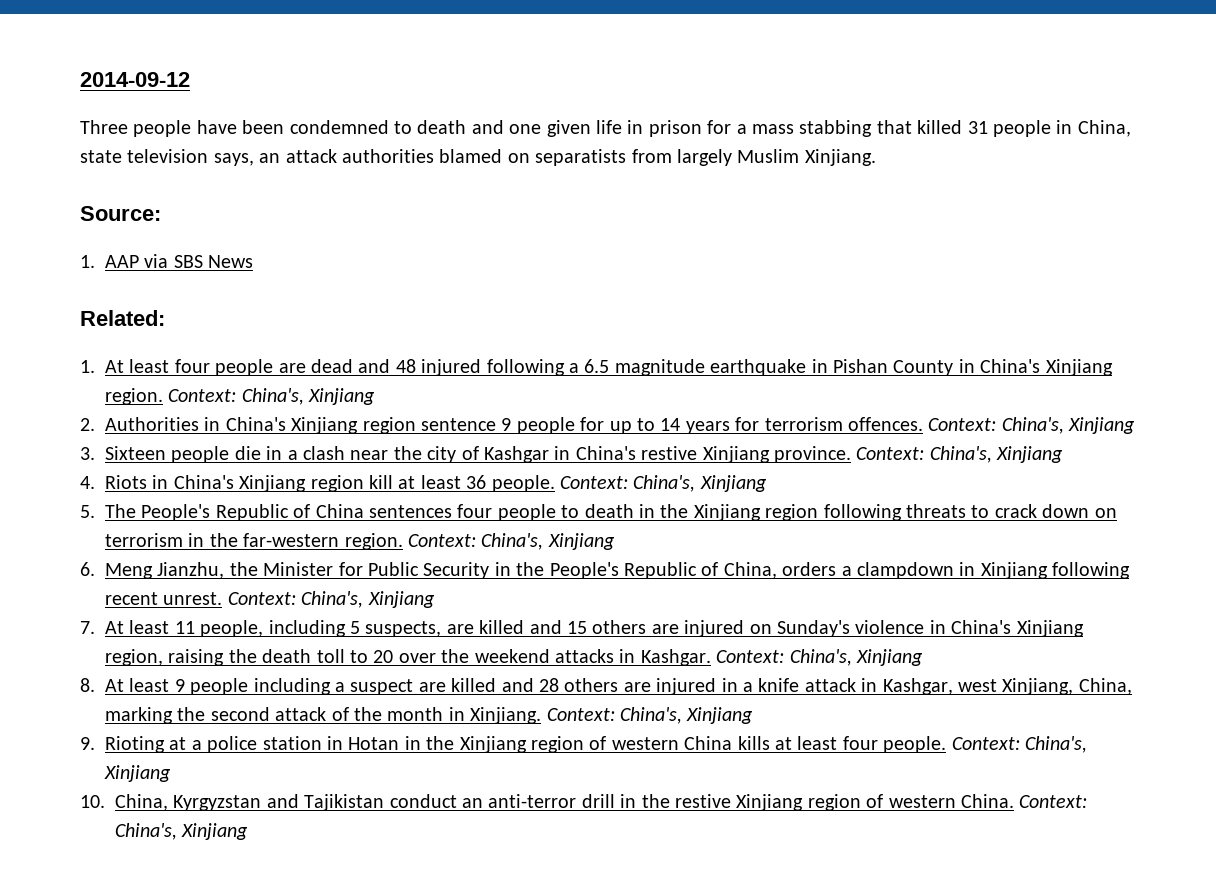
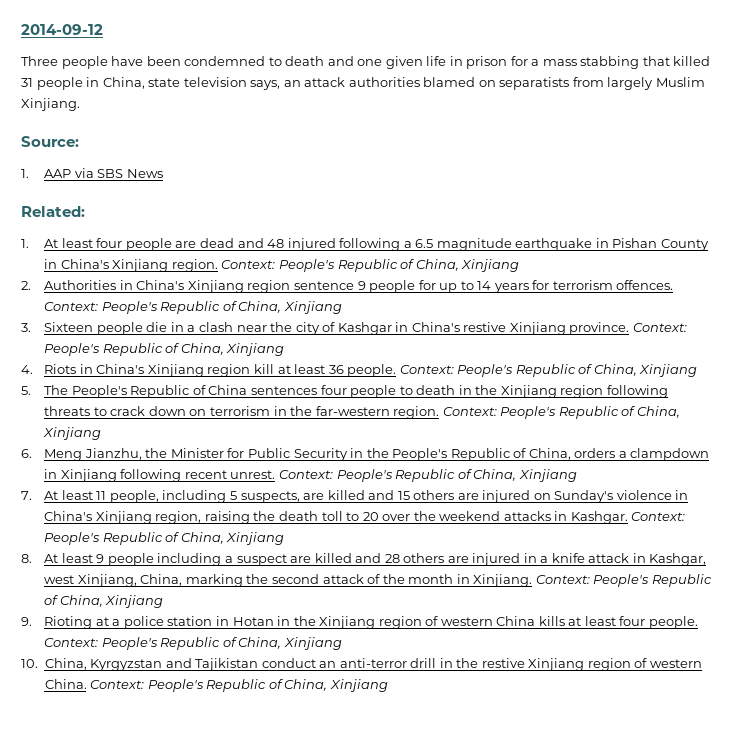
- 1. At least four people are dead and 48 injured following a 6.5 magnitude earthquake in Pishan County in China's Xinjiang region. Context: China's, Xinjiang
+ 1. At least four people are dead and 48 injured following a 6.5 magnitude earthquake in Pishan County in China's Xinjiang region. Context: People's Republic of China, Xinjiang
- 2. Authorities in China's Xinjiang region sentence 9 people for up to 14 years for terrorism offences. Context: China's, Xinjiang
+ 2. Authorities in China's Xinjiang region sentence 9 people for up to 14 years for terrorism offences. Context: People's Republic of China, Xinjiang
- 3. Sixteen people die in a clash near the city of Kashgar in China's restive Xinjiang province. Context: China's, Xinjiang
+ 3. Sixteen people die in a clash near the city of Kashgar in China's restive Xinjiang province. Context: People's Republic of China, Xinjiang
- 4. Riots in China's Xinjiang region kill at least 36 people. Context: China's, Xinjiang
+ 4. Riots in China's Xinjiang region kill at least 36 people. Context: People's Republic of China, Xinjiang
- 5. The People's Republic of China sentences four people to death in the Xinjiang region following threats to crack down on terrorism in the far-western region. Context: China's, Xinjiang
+ 5. The People's Republic of China sentences four people to death in the Xinjiang region following threats to crack down on terrorism in the far-western region. Context: People's Republic of China, Xinjiang
- 6. Meng Jianzhu, the Minister for Public Security in the People's Republic of China, orders a clampdown in Xinjiang following recent unrest. Context: China's, Xinjiang
+ 6. Meng Jianzhu, the Minister for Public Security in the People's Republic of China, orders a clampdown in Xinjiang following recent unrest. Context: People's Republic of China, Xinjiang
- 7. At least 11 people, including 5 suspects, are killed and 15 others are injured on Sunday's violence in China's Xinjiang region, raising the death toll to 20 over the weekend attacks in Kashgar. Context: China's, Xinjiang
+ 7. At least 11 people, including 5 suspects, are killed and 15 others are injured on Sunday's violence in China's Xinjiang region, raising the death toll to 20 over the weekend attacks in Kashgar. Context: People's Republic of China, Xinjiang
- 8. At least 9 people including a suspect are killed and 28 others are injured in a knife attack in Kashgar, west Xinjiang, China, marking the second attack of the month in Xinjiang. Context: China's, Xinjiang
+ 8. At least 9 people including a suspect are killed and 28 others are injured in a knife attack in Kashgar, west Xinjiang, China, marking the second attack of the month in Xinjiang. Context: People's Republic of China, Xinjiang
- 9. Rioting at a police station in Hotan in the Xinjiang region of western China kills at least four people. Context: China's, Xinjiang
+ 9. Rioting at a police station in Hotan in the Xinjiang region of western China kills at least four people. Context: People's Republic of China, Xinjiang
- 10. China, Kyrgyzstan and Tajikistan conduct an anti-terror drill in the restive Xinjiang region of western China. Context: China's, Xinjiang
+ 10. China, Kyrgyzstan and Tajikistan conduct an anti-terror drill in the restive Xinjiang region of western China. Context: People's Republic of China, Xinjiang

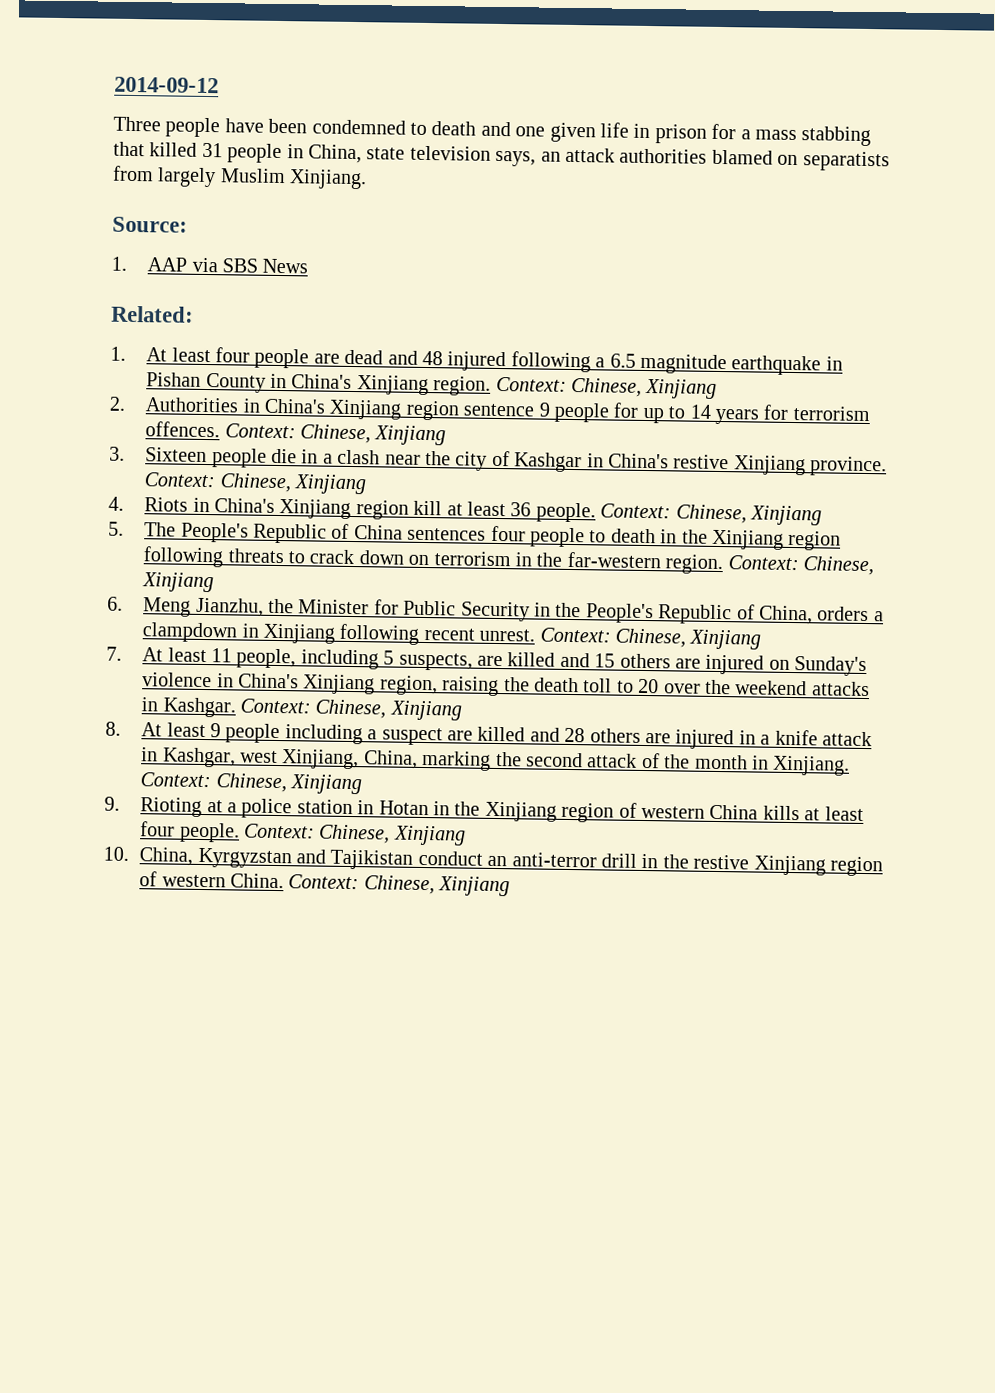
- 1. At least four people are dead and 48 injured following a 6.5 magnitude earthquake in Pishan County in China's Xinjiang region. Context: People's Republic of China, Xinjiang
+ 1. At least four people are dead and 48 injured following a 6.5 magnitude earthquake in Pishan County in China's Xinjiang region. Context: Chinese, Xinjiang
- 2. Authorities in China's Xinjiang region sentence 9 people for up to 14 years for terrorism offences. Context: People's Republic of China, Xinjiang
+ 2. Authorities in China's Xinjiang region sentence 9 people for up to 14 years for terrorism offences. Context: Chinese, Xinjiang
- 3. Sixteen people die in a clash near the city of Kashgar in China's restive Xinjiang province. Context: People's Republic of China, Xinjiang
+ 3. Sixteen people die in a clash near the city of Kashgar in China's restive Xinjiang province. Context: Chinese, Xinjiang
- 4. Riots in China's Xinjiang region kill at least 36 people. Context: People's Republic of China, Xinjiang
+ 4. Riots in China's Xinjiang region kill at least 36 people. Context: Chinese, Xinjiang
- 5. The People's Republic of China sentences four people to death in the Xinjiang region following threats to crack down on terrorism in the far-western region. Context: People's Republic of China, Xinjiang
+ 5. The People's Republic of China sentences four people to death in the Xinjiang region following threats to crack down on terrorism in the far-western region. Context: Chinese, Xinjiang
- 6. Meng Jianzhu, the Minister for Public Security in the People's Republic of China, orders a clampdown in Xinjiang following recent unrest. Context: People's Republic of China, Xinjiang
+ 6. Meng Jianzhu, the Minister for Public Security in the People's Republic of China, orders a clampdown in Xinjiang following recent unrest. Context: Chinese, Xinjiang
- 7. At least 11 people, including 5 suspects, are killed and 15 others are injured on Sunday's violence in China's Xinjiang region, raising the death toll to 20 over the weekend attacks in Kashgar. Context: People's Republic of China, Xinjiang
+ 7. At least 11 people, including 5 suspects, are killed and 15 others are injured on Sunday's violence in China's Xinjiang region, raising the death toll to 20 over the weekend attacks in Kashgar. Context: Chinese, Xinjiang
- 8. At least 9 people including a suspect are killed and 28 others are injured in a knife attack in Kashgar, west Xinjiang, China, marking the second attack of the month in Xinjiang. Context: People's Republic of China, Xinjiang
+ 8. At least 9 people including a suspect are killed and 28 others are injured in a knife attack in Kashgar, west Xinjiang, China, marking the second attack of the month in Xinjiang. Context: Chinese, Xinjiang
- 9. Rioting at a police station in Hotan in the Xinjiang region of western China kills at least four people. Context: People's Republic of China, Xinjiang
+ 9. Rioting at a police station in Hotan in the Xinjiang region of western China kills at least four people. Context: Chinese, Xinjiang
- 10. China, Kyrgyzstan and Tajikistan conduct an anti-terror drill in the restive Xinjiang region of western China. Context: People's Republic of China, Xinjiang
+ 10. China, Kyrgyzstan and Tajikistan conduct an anti-terror drill in the restive Xinjiang region of western China. Context: Chinese, Xinjiang

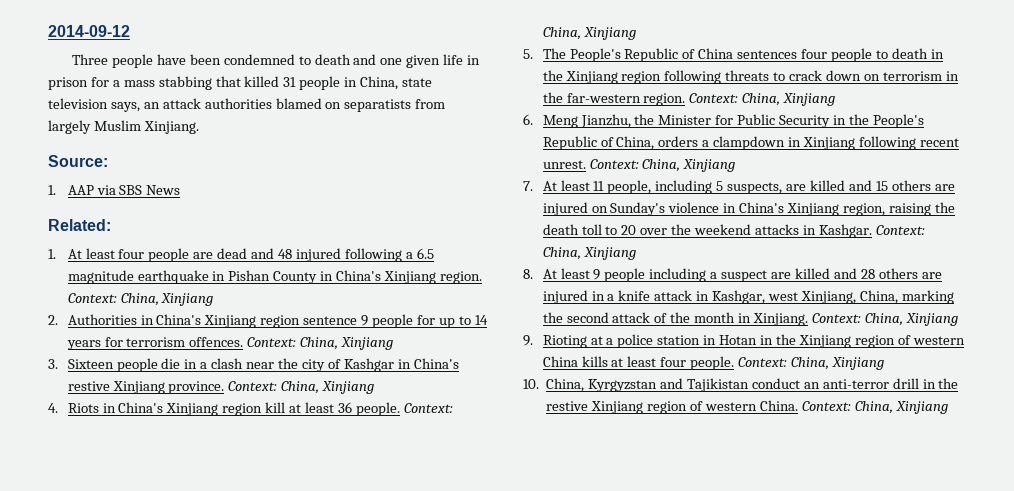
- 1. At least four people are dead and 48 injured following a 6.5 magnitude earthquake in Pishan County in China's Xinjiang region. Context: Chinese, Xinjiang
+ 1. At least four people are dead and 48 injured following a 6.5 magnitude earthquake in Pishan County in China's Xinjiang region. Context: China, Xinjiang
- 2. Authorities in China's Xinjiang region sentence 9 people for up to 14 years for terrorism offences. Context: Chinese, Xinjiang
+ 2. Authorities in China's Xinjiang region sentence 9 people for up to 14 years for terrorism offences. Context: China, Xinjiang
- 3. Sixteen people die in a clash near the city of Kashgar in China's restive Xinjiang province. Context: Chinese, Xinjiang
+ 3. Sixteen people die in a clash near the city of Kashgar in China's restive Xinjiang province. Context: China, Xinjiang
- 4. Riots in China's Xinjiang region kill at least 36 people. Context: Chinese, Xinjiang
+ 4. Riots in China's Xinjiang region kill at least 36 people. Context: China, Xinjiang
- 5. The People's Republic of China sentences four people to death in the Xinjiang region following threats to crack down on terrorism in the far-western region. Context: Chinese, Xinjiang
+ 5. The People's Republic of China sentences four people to death in the Xinjiang region following threats to crack down on terrorism in the far-western region. Context: China, Xinjiang
- 6. Meng Jianzhu, the Minister for Public Security in the People's Republic of China, orders a clampdown in Xinjiang following recent unrest. Context: Chinese, Xinjiang
+ 6. Meng Jianzhu, the Minister for Public Security in the People's Republic of China, orders a clampdown in Xinjiang following recent unrest. Context: China, Xinjiang
- 7. At least 11 people, including 5 suspects, are killed and 15 others are injured on Sunday's violence in China's Xinjiang region, raising the death toll to 20 over the weekend attacks in Kashgar. Context: Chinese, Xinjiang
+ 7. At least 11 people, including 5 suspects, are killed and 15 others are injured on Sunday's violence in China's Xinjiang region, raising the death toll to 20 over the weekend attacks in Kashgar. Context: China, Xinjiang
- 8. At least 9 people including a suspect are killed and 28 others are injured in a knife attack in Kashgar, west Xinjiang, China, marking the second attack of the month in Xinjiang. Context: Chinese, Xinjiang
+ 8. At least 9 people including a suspect are killed and 28 others are injured in a knife attack in Kashgar, west Xinjiang, China, marking the second attack of the month in Xinjiang. Context: China, Xinjiang
- 9. Rioting at a police station in Hotan in the Xinjiang region of western China kills at least four people. Context: Chinese, Xinjiang
+ 9. Rioting at a police station in Hotan in the Xinjiang region of western China kills at least four people. Context: China, Xinjiang
- 10. China, Kyrgyzstan and Tajikistan conduct an anti-terror drill in the restive Xinjiang region of western China. Context: Chinese, Xinjiang
+ 10. China, Kyrgyzstan and Tajikistan conduct an anti-terror drill in the restive Xinjiang region of western China. Context: China, Xinjiang

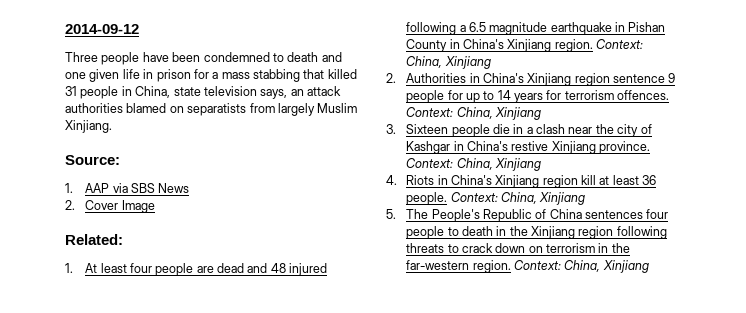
+ 2. Cover Image
- 6. Meng Jianzhu, the Minister for Public Security in the People's Republic of China, orders a clampdown in Xinjiang following recent unrest. Context: China, Xinjiang
- 7. At least 11 people, including 5 suspects, are killed and 15 others are injured on Sunday's violence in China's Xinjiang region, raising the death toll to 20 over the weekend attacks in Kashgar. Context: China, Xinjiang
- 8. At least 9 people including a suspect are killed and 28 others are injured in a knife attack in Kashgar, west Xinjiang, China, marking the second attack of the month in Xinjiang. Context: China, Xinjiang
- 9. Rioting at a police station in Hotan in the Xinjiang region of western China kills at least four people. Context: China, Xinjiang
- 10. China, Kyrgyzstan and Tajikistan conduct an anti-terror drill in the restive Xinjiang region of western China. Context: China, Xinjiang

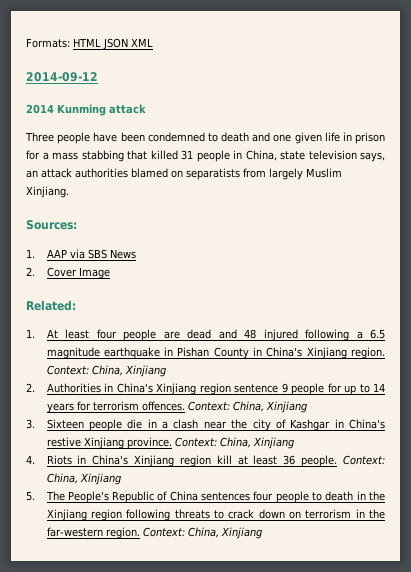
+ Formats: HTML JSON XML
  2014-09-12
+ 2014 Kunming attack
- Source:
+ Sources:

